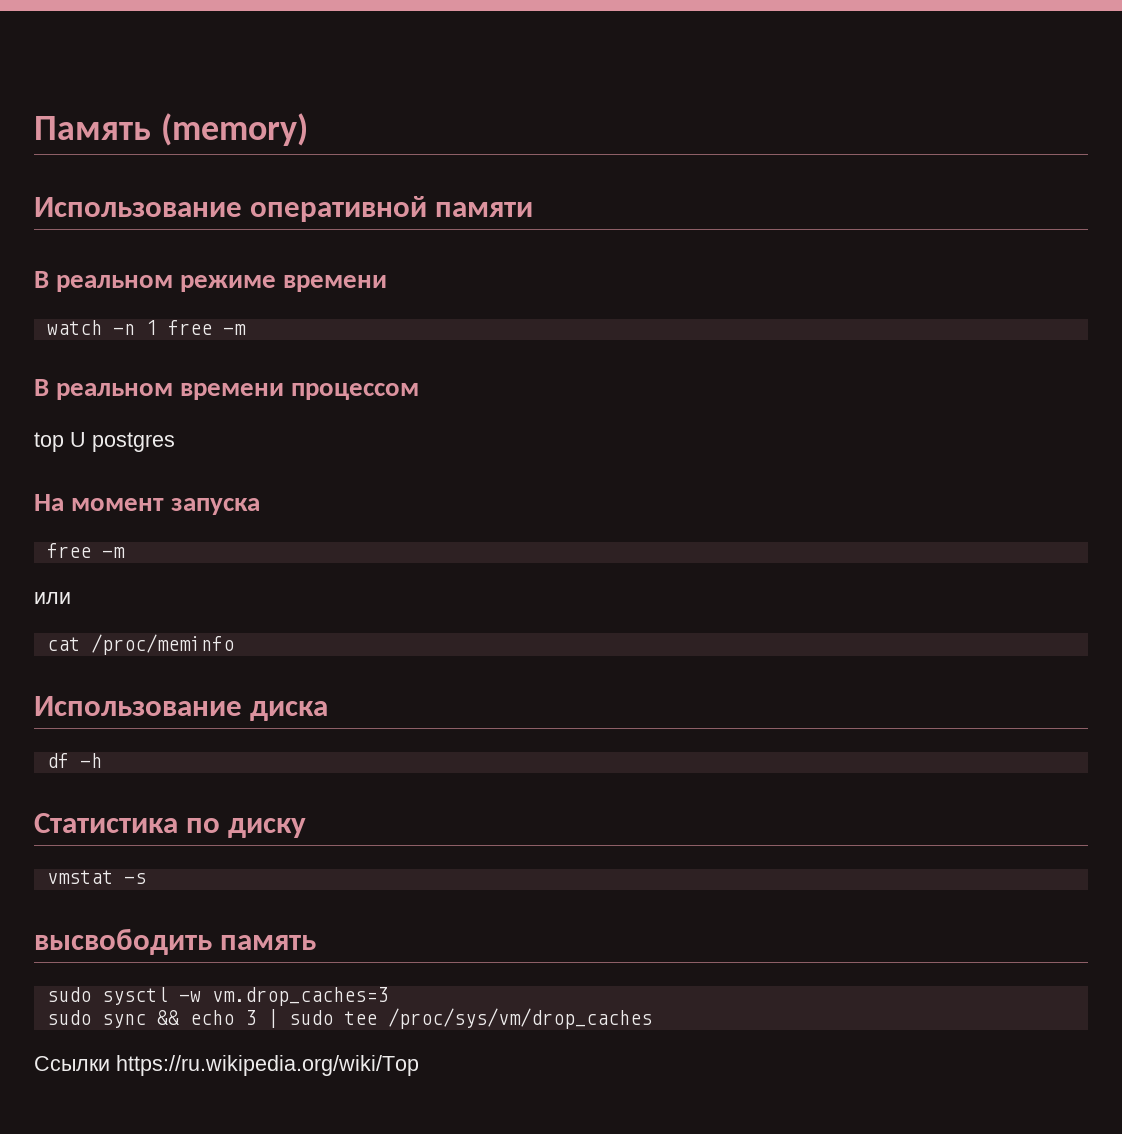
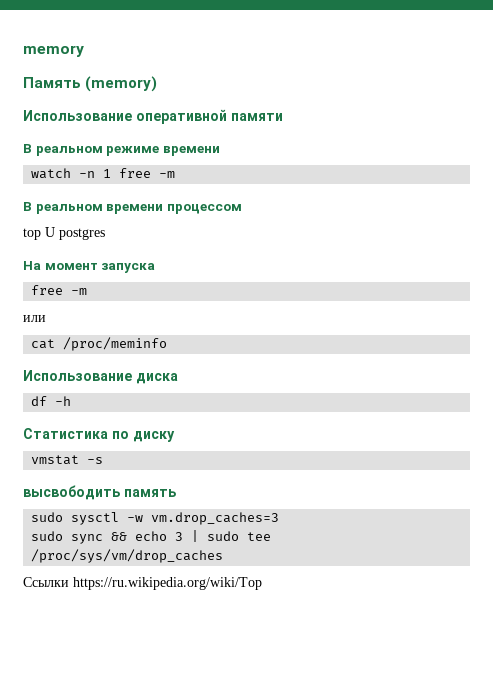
+ memory

